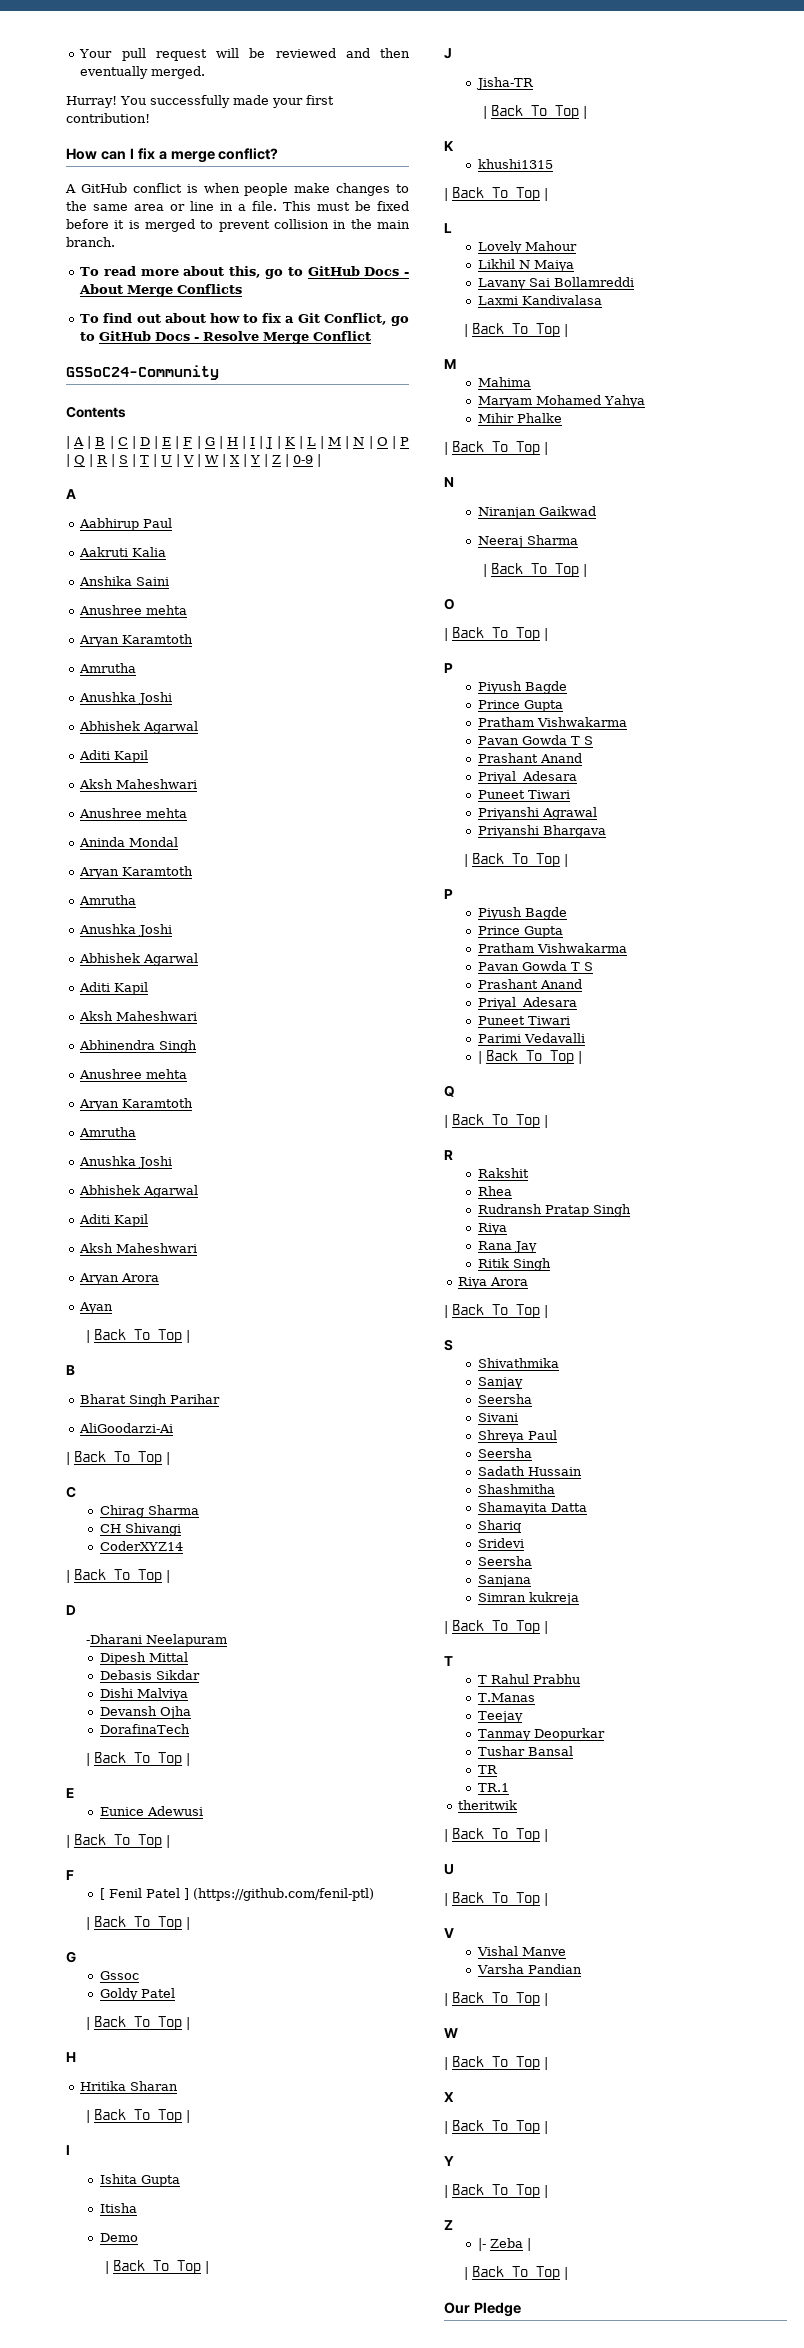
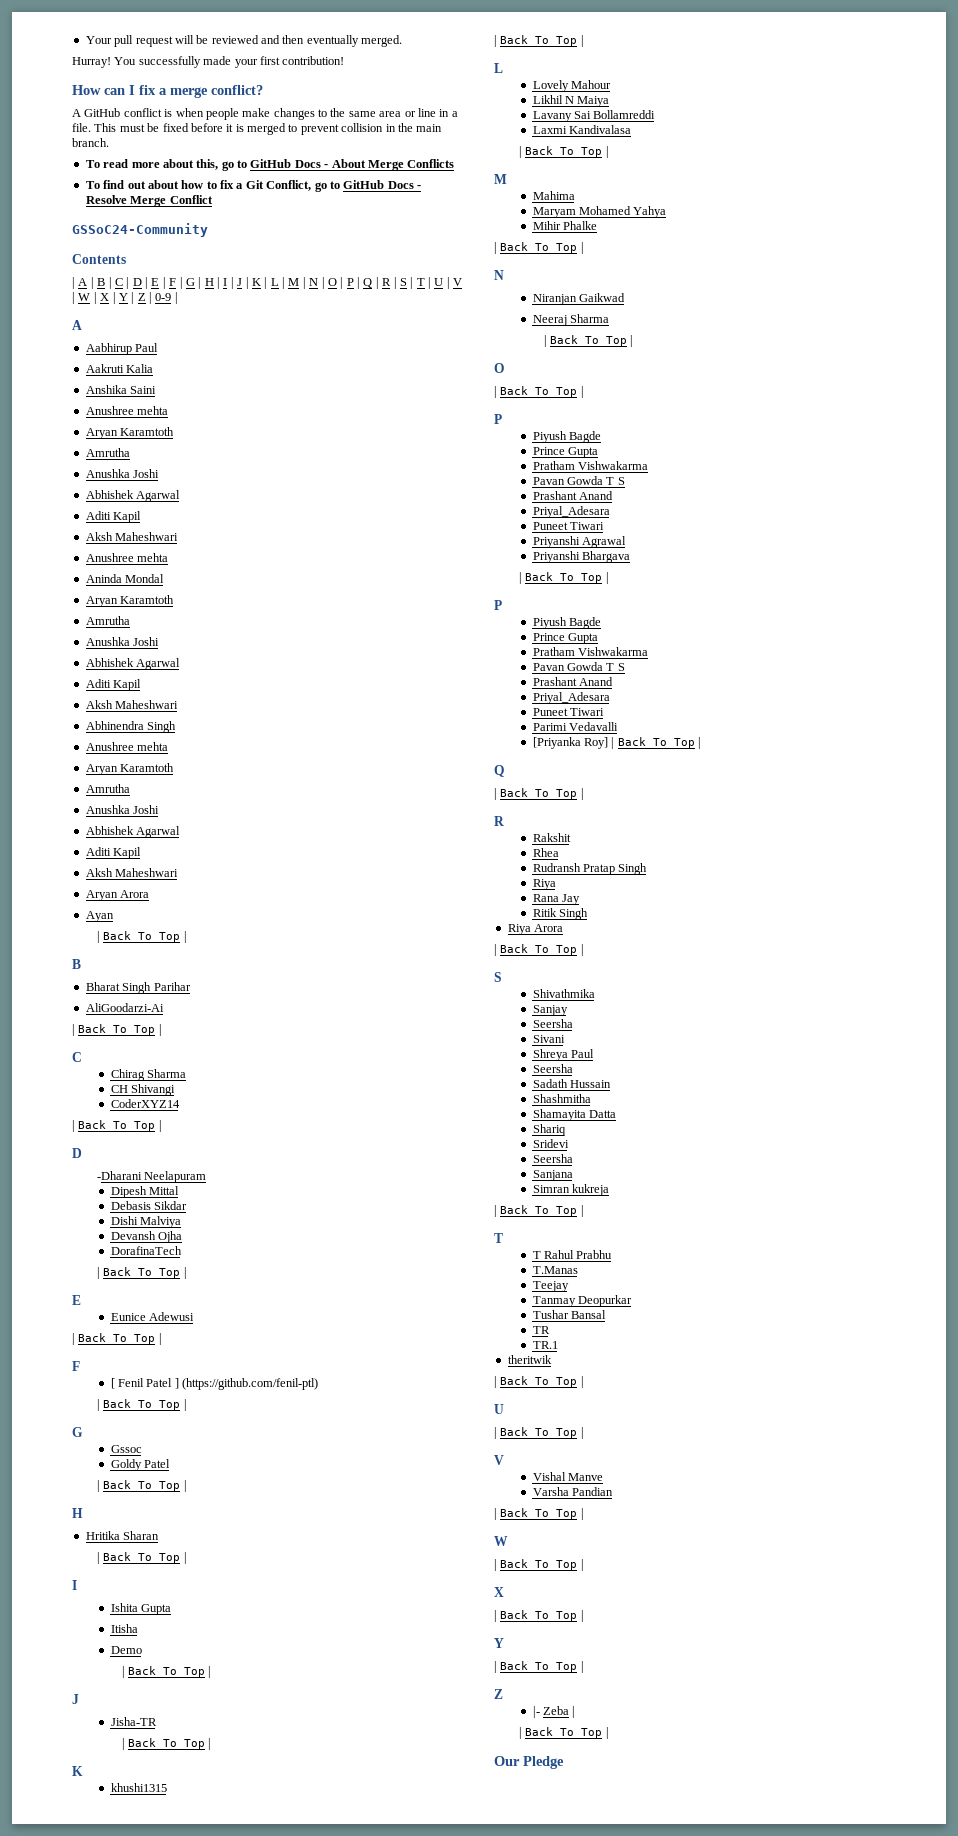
  Parimi Vedavalli
- | Back To Top |
+ [Priyanka Roy] | Back To Top |

